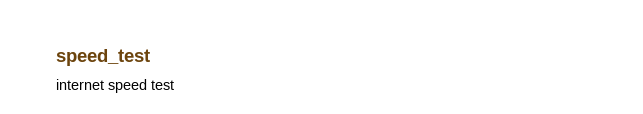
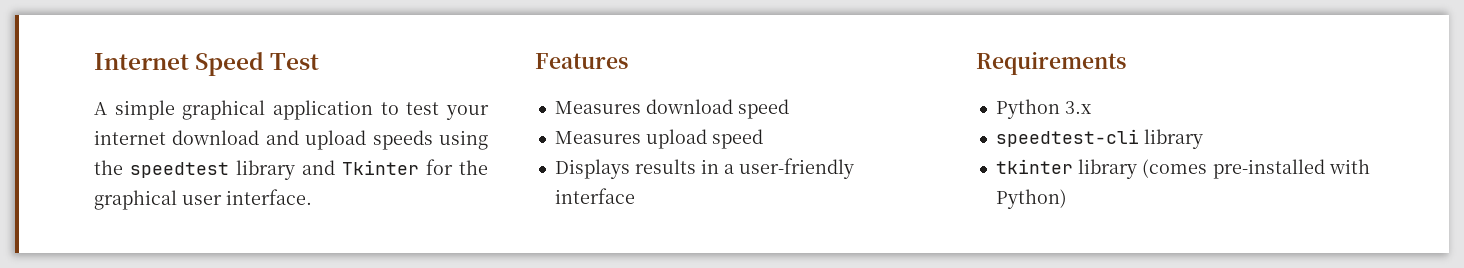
- speed_test
- internet speed test
+ Internet Speed Test
+ A simple graphical application to test your internet download and upload speeds using the speedtest library and Tkinter for the graphical user interface.
+ Features
+ Measures download speed
+ Measures upload speed
+ Displays results in a user-friendly interface
+ Requirements
+ Python 3.x
+ speedtest-cli library
+ tkinter library (comes pre-installed with Python)

